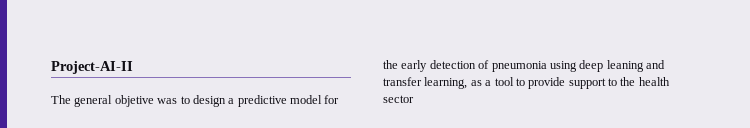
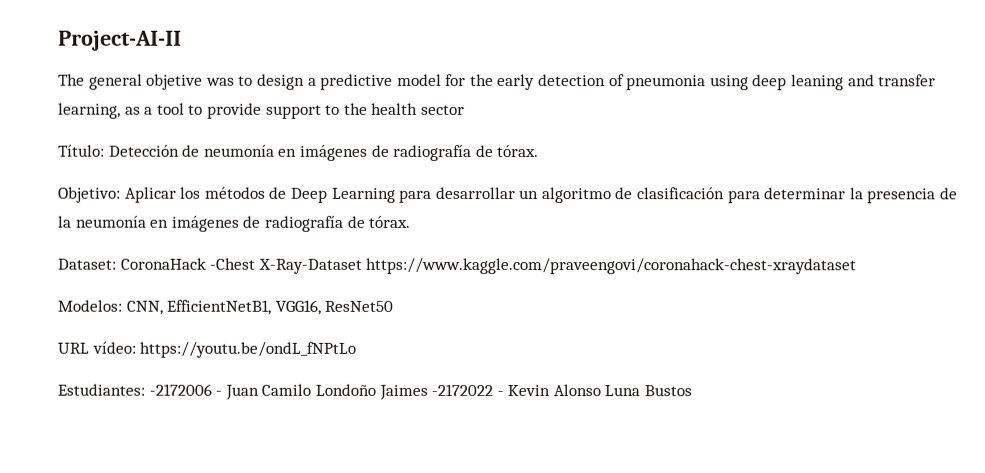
+ Título: Detección de neumonía en imágenes de radiografía de tórax.
+ Objetivo: Aplicar los métodos de Deep Learning para desarrollar un algoritmo de clasificación para determinar la presencia de la neumonía en imágenes de radiografía de tórax.
+ Dataset: CoronaHack -Chest X-Ray-Dataset https://www.kaggle.com/praveengovi/coronahack-chest-xraydataset
+ Modelos: CNN, EfficientNetB1, VGG16, ResNet50
+ URL vídeo: https://youtu.be/ondL_fNPtLo
+ Estudiantes: -2172006 - Juan Camilo Londoño Jaimes -2172022 - Kevin Alonso Luna Bustos

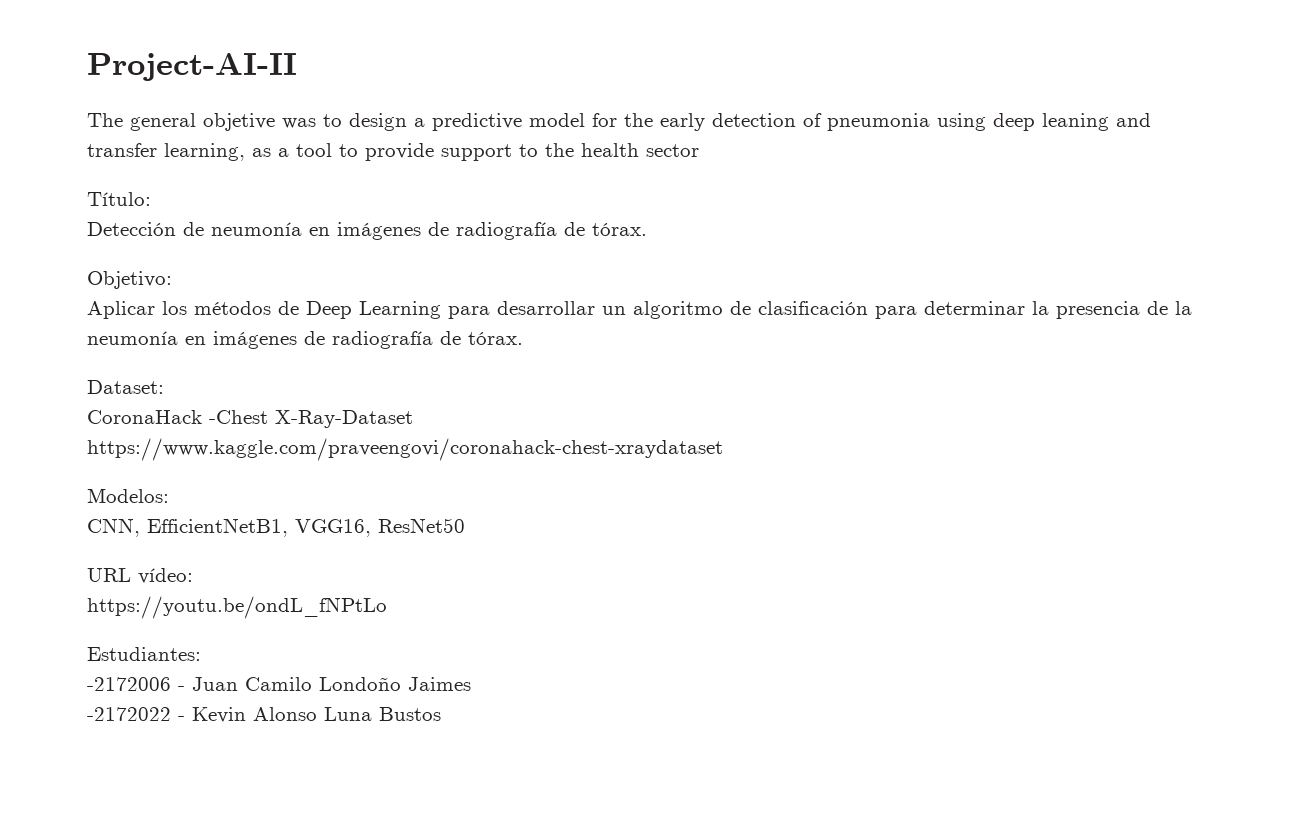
- Título: Detección de neumonía en imágenes de radiografía de tórax.
+ Título:
+ Detección de neumonía en imágenes de radiografía de tórax.
- Objetivo: Aplicar los métodos de Deep Learning para desarrollar un algoritmo de clasificación para determinar la presencia de la neumonía en imágenes de radiografía de tórax.
+ Objetivo:
+ Aplicar los métodos de Deep Learning para desarrollar un algoritmo de clasificación para determinar la presencia de la neumonía en imágenes de radiografía de tórax.
- Dataset: CoronaHack -Chest X-Ray-Dataset https://www.kaggle.com/praveengovi/coronahack-chest-xraydataset
+ Dataset:
+ CoronaHack -Chest X-Ray-Dataset
+ https://www.kaggle.com/praveengovi/coronahack-chest-xraydataset
- Modelos: CNN, EfficientNetB1, VGG16, ResNet50
+ Modelos:
+ CNN, EfficientNetB1, VGG16, ResNet50
- URL vídeo: https://youtu.be/ondL_fNPtLo
+ URL vídeo:
+ https://youtu.be/ondL_fNPtLo
- Estudiantes: -2172006 - Juan Camilo Londoño Jaimes -2172022 - Kevin Alonso Luna Bustos
+ Estudiantes:
+ -2172006 - Juan Camilo Londoño Jaimes
+ -2172022 - Kevin Alonso Luna Bustos

